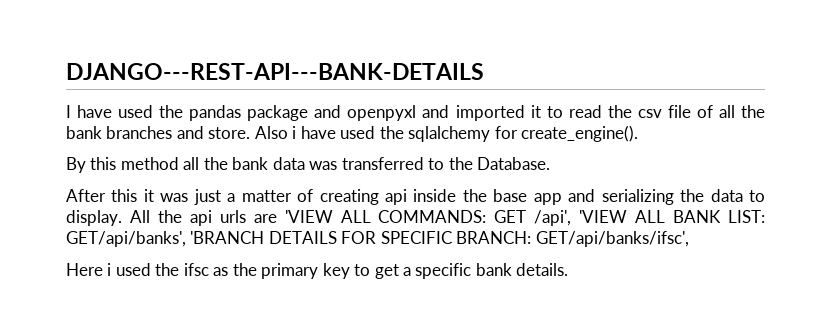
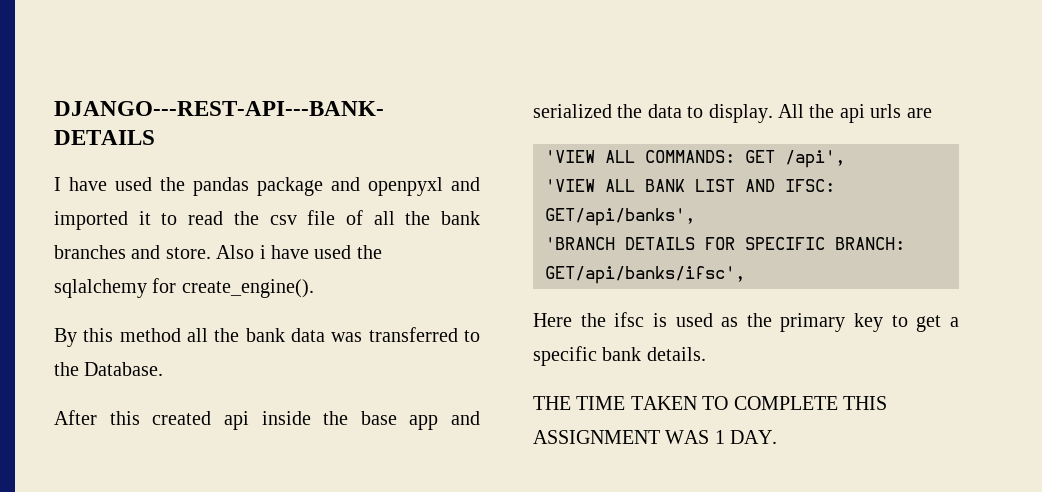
- After this it was just a matter of creating api inside the base app and serializing the data to display.
+ After this created api inside the base app and serialized the data to display.
- All the api urls are 'VIEW ALL COMMANDS: GET /api', 'VIEW ALL BANK LIST: GET/api/banks', 'BRANCH DETAILS FOR SPECIFIC BRANCH: GET/api/banks/ifsc',
+ All the api urls are
+ 'VIEW ALL COMMANDS: GET /api',
+ 'VIEW ALL BANK LIST AND IFSC: GET/api/banks',
+ 'BRANCH DETAILS FOR SPECIFIC BRANCH: GET/api/banks/ifsc',
- Here i used the ifsc as the primary key to get a specific bank details.
+ Here the ifsc is used as the primary key to get a specific bank details.
+ THE TIME TAKEN TO COMPLETE THIS ASSIGNMENT WAS 1 DAY.

